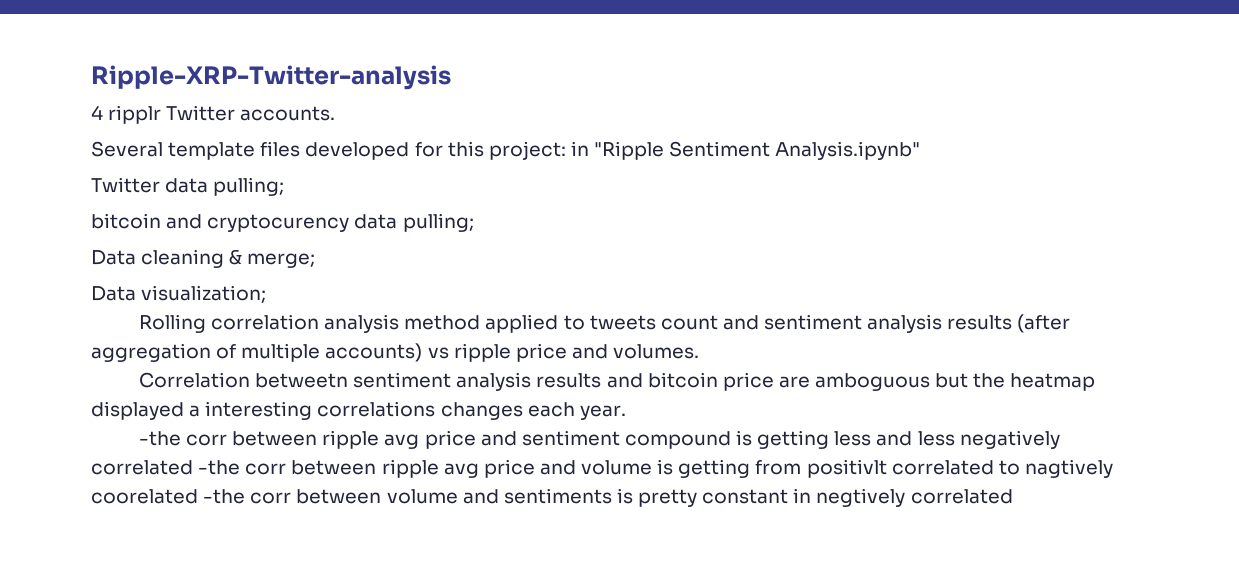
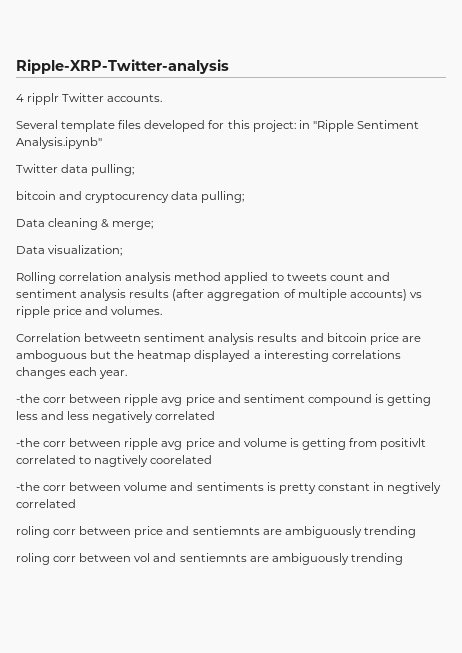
- -the corr between ripple avg price and sentiment compound is getting less and less negatively correlated -the corr between ripple avg price and volume is getting from positivlt correlated to nagtively coorelated -the corr between volume and sentiments is pretty constant in negtively correlated
+ -the corr between ripple avg price and sentiment compound is getting less and less negatively correlated
+ -the corr between ripple avg price and volume is getting from positivlt correlated to nagtively coorelated
+ -the corr between volume and sentiments is pretty constant in negtively correlated
+ roling corr between price and sentiemnts are ambiguously trending
+ roling corr between vol and sentiemnts are ambiguously trending

